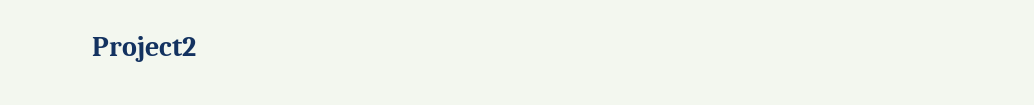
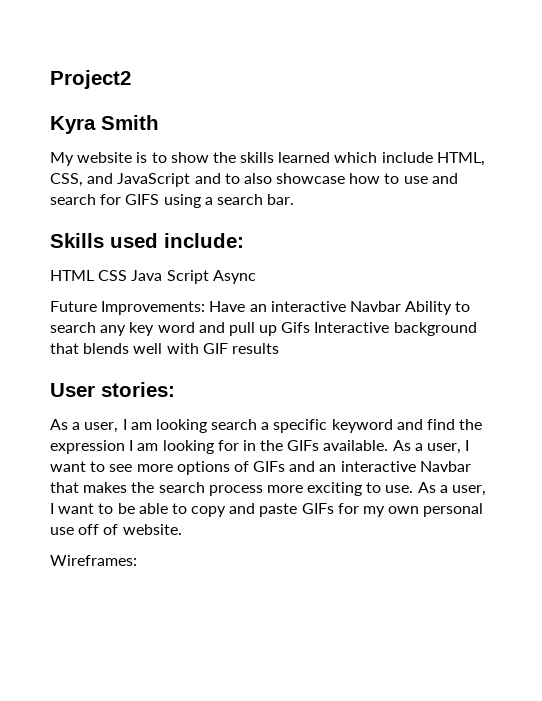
+ Kyra Smith
+ My website is to show the skills learned which include HTML, CSS, and JavaScript and to also showcase how to use and search for GIFS using a search bar.
+ Skills used include:
+ HTML CSS Java Script Async
+ Future Improvements: Have an interactive Navbar Ability to search any key word and pull up Gifs Interactive background that blends well with GIF results
+ User stories:
+ As a user, I am looking search a specific keyword and find the expression I am looking for in the GIFs available. As a user, I want to see more options of GIFs and an interactive Navbar that makes the search process more exciting to use. As a user, I want to be able to copy and paste GIFs for my own personal use off of website.
+ Wireframes:

